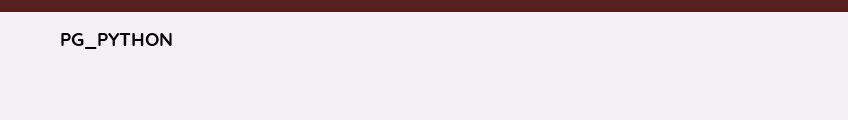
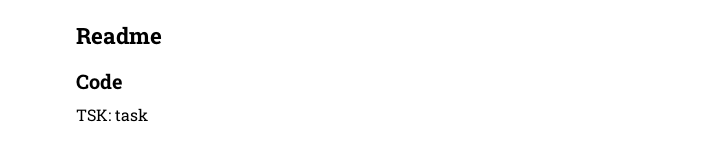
- PG_PYTHON
+ Readme
+ Code
+ TSK: task

